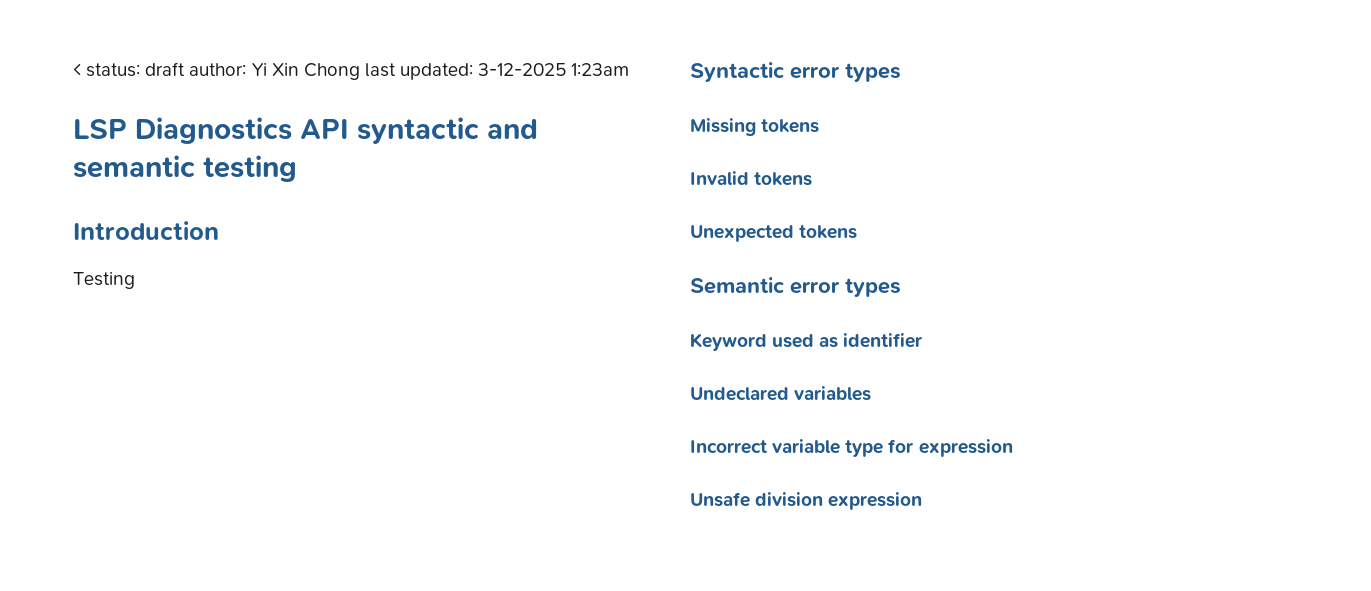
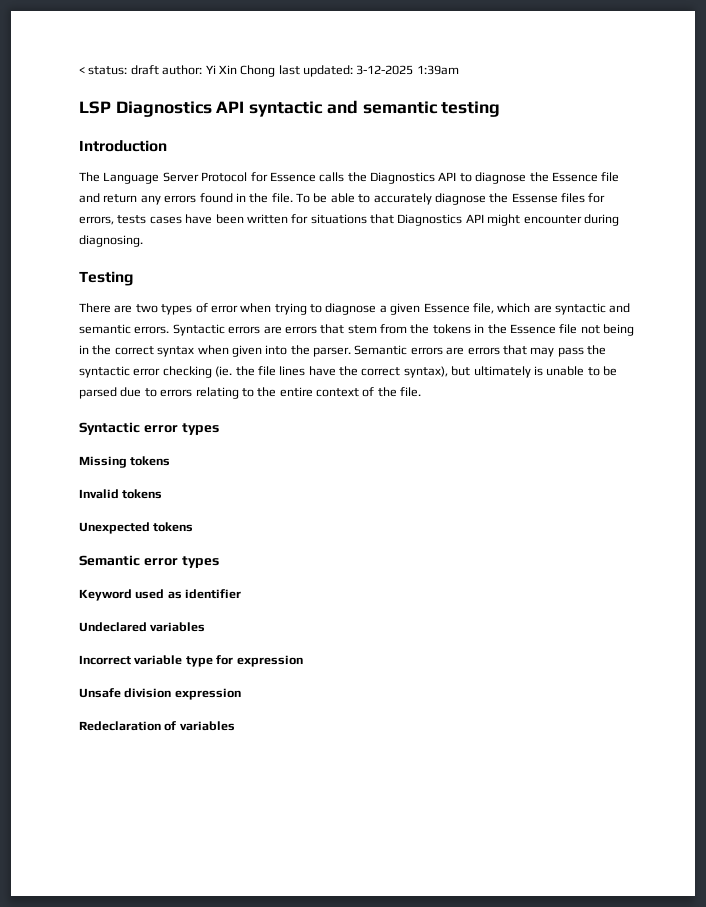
- < status: draft author: Yi Xin Chong last updated: 3-12-2025 1:23am
+ < status: draft author: Yi Xin Chong last updated: 3-12-2025 1:39am
+ The Language Server Protocol for Essence calls the Diagnostics API to diagnose the Essence file and return any errors found in the file. To be able to accurately diagnose the Essense files for errors, tests cases have been written for situations that Diagnostics API might encounter during diagnosing.
  Testing
+ There are two types of error when trying to diagnose a given Essence file, which are syntactic and semantic errors. Syntactic errors are errors that stem from the tokens in the Essence file not being in the correct syntax when given into the parser. Semantic errors are errors that may pass the syntactic error checking (ie. the file lines have the correct syntax), but ultimately is unable to be parsed due to errors relating to the entire context of the file.
+ Redeclaration of variables

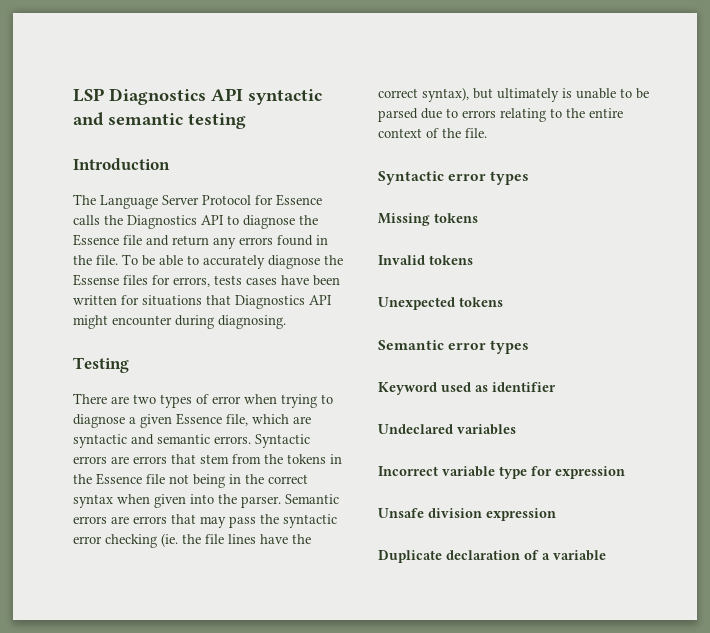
- < status: draft author: Yi Xin Chong last updated: 3-12-2025 1:39am
- Redeclaration of variables
+ Duplicate declaration of a variable

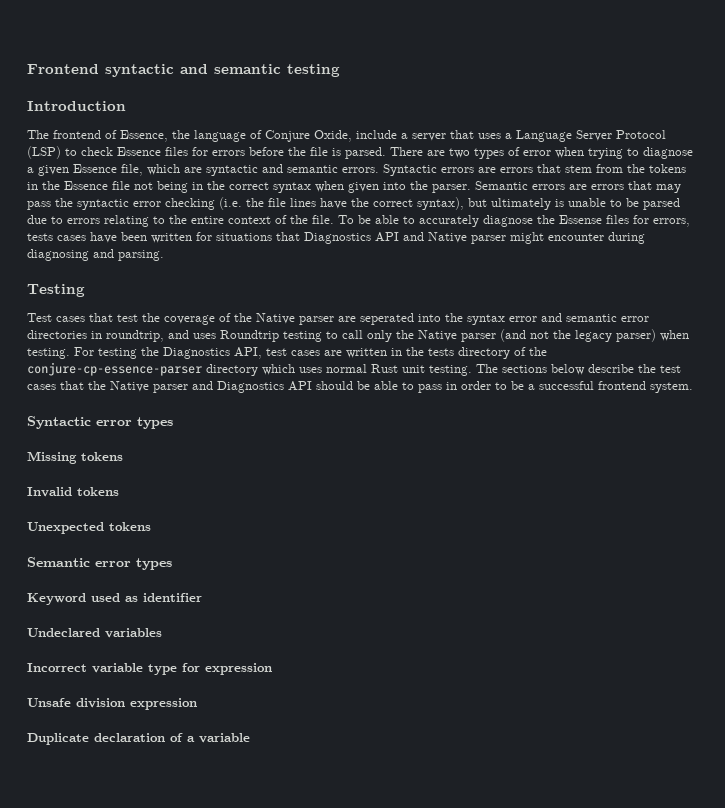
- LSP Diagnostics API syntactic and semantic testing
+ Frontend syntactic and semantic testing
- The Language Server Protocol for Essence calls the Diagnostics API to diagnose the Essence file and return any errors found in the file. To be able to accurately diagnose the Essense files for errors, tests cases have been written for situations that Diagnostics API might encounter during diagnosing.
- Testing
- There are two types of error when trying to diagnose a given Essence file, which are syntactic and semantic errors.
+ The frontend of Essence, the language of Conjure Oxide, include a server that uses a Language Server Protocol (LSP) to check Essence files for errors before the file is parsed. There are two types of error when trying to diagnose a given Essence file, which are syntactic and semantic errors.
- Semantic errors are errors that may pass the syntactic error checking (ie. the file lines have the correct syntax), but ultimately is unable to be parsed due to errors relating to the entire context of the file.
+ Semantic errors are errors that may pass the syntactic error checking (i.e. the file lines have the correct syntax), but ultimately is unable to be parsed due to errors relating to the entire context of the file. To be able to accurately diagnose the Essense files for errors, tests cases have been written for situations that Diagnostics API and Native parser might encounter during diagnosing and parsing.
+ Testing
+ Test cases that test the coverage of the Native parser are seperated into the syntax error and semantic error directories in roundtrip, and uses Roundtrip testing to call only the Native parser (and not the legacy parser) when testing. For testing the Diagnostics API, test cases are written in the tests directory of the conjure-cp-essence-parser directory which uses normal Rust unit testing. The sections below describe the test cases that the Native parser and Diagnostics API should be able to pass in order to be a successful frontend system.

